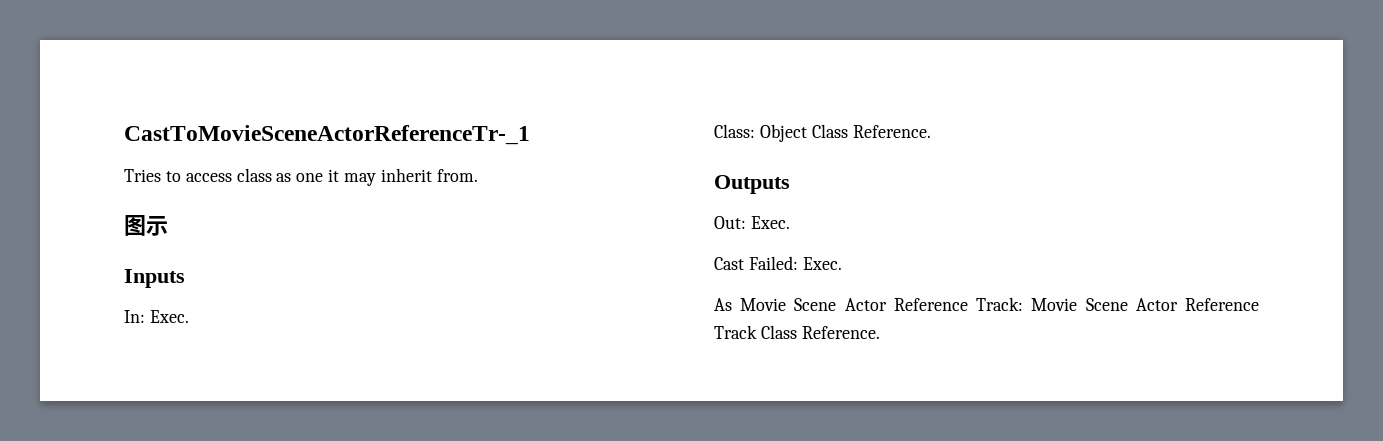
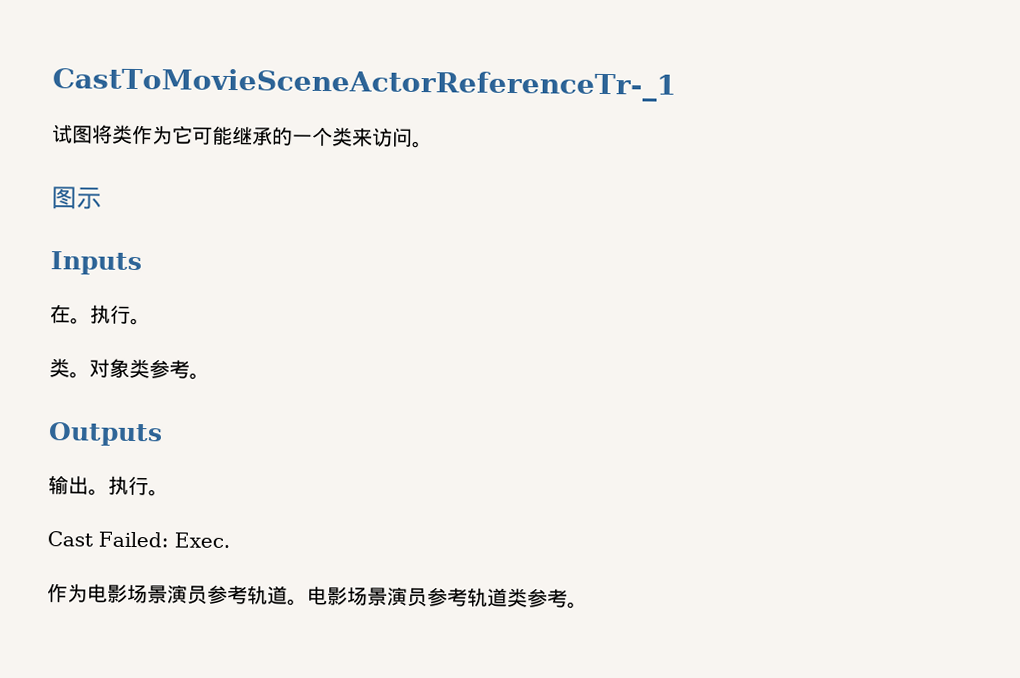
- Tries to access class as one it may inherit from.
+ 试图将类作为它可能继承的一个类来访问。
  图示
  Inputs
- In: Exec.
- Class: Object Class Reference.
+ 在。执行。
+ 类。对象类参考。
  Outputs
- Out: Exec.
+ 输出。执行。
  Cast Failed: Exec.
- As Movie Scene Actor Reference Track: Movie Scene Actor Reference Track Class Reference.
+ 作为电影场景演员参考轨道。电影场景演员参考轨道类参考。

